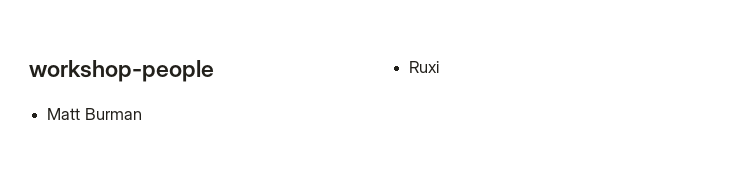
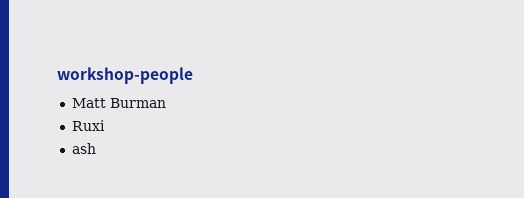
+ ash

